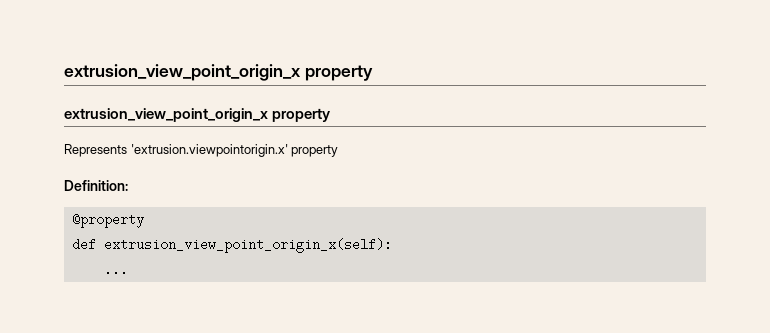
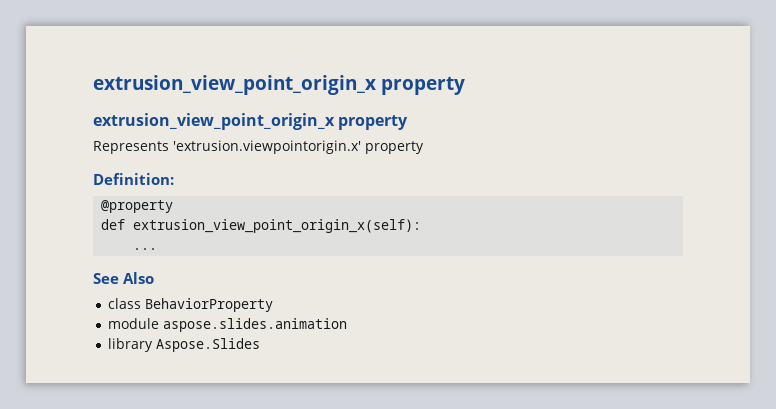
+ See Also
+ class BehaviorProperty
+ module aspose.slides.animation
+ library Aspose.Slides

